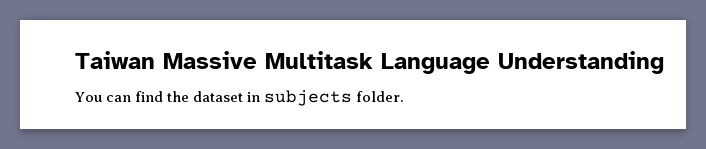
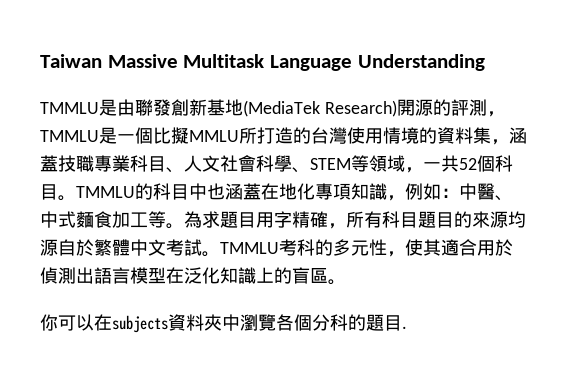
- You can find the dataset in subjects folder.
+ TMMLU是由聯發創新基地(MediaTek Research)開源的評測，TMMLU是一個比擬MMLU所打造的台灣使用情境的資料集，涵蓋技職專業科目、人文社會科學、STEM等領域，一共52個科目。TMMLU的科目中也涵蓋在地化專項知識，例如：中醫、中式麵食加工等。為求題目用字精確，所有科目題目的來源均源自於繁體中文考試。TMMLU考科的多元性，使其適合用於偵測出語言模型在泛化知識上的盲區。
+ 你可以在subjects資料夾中瀏覽各個分科的題目.

